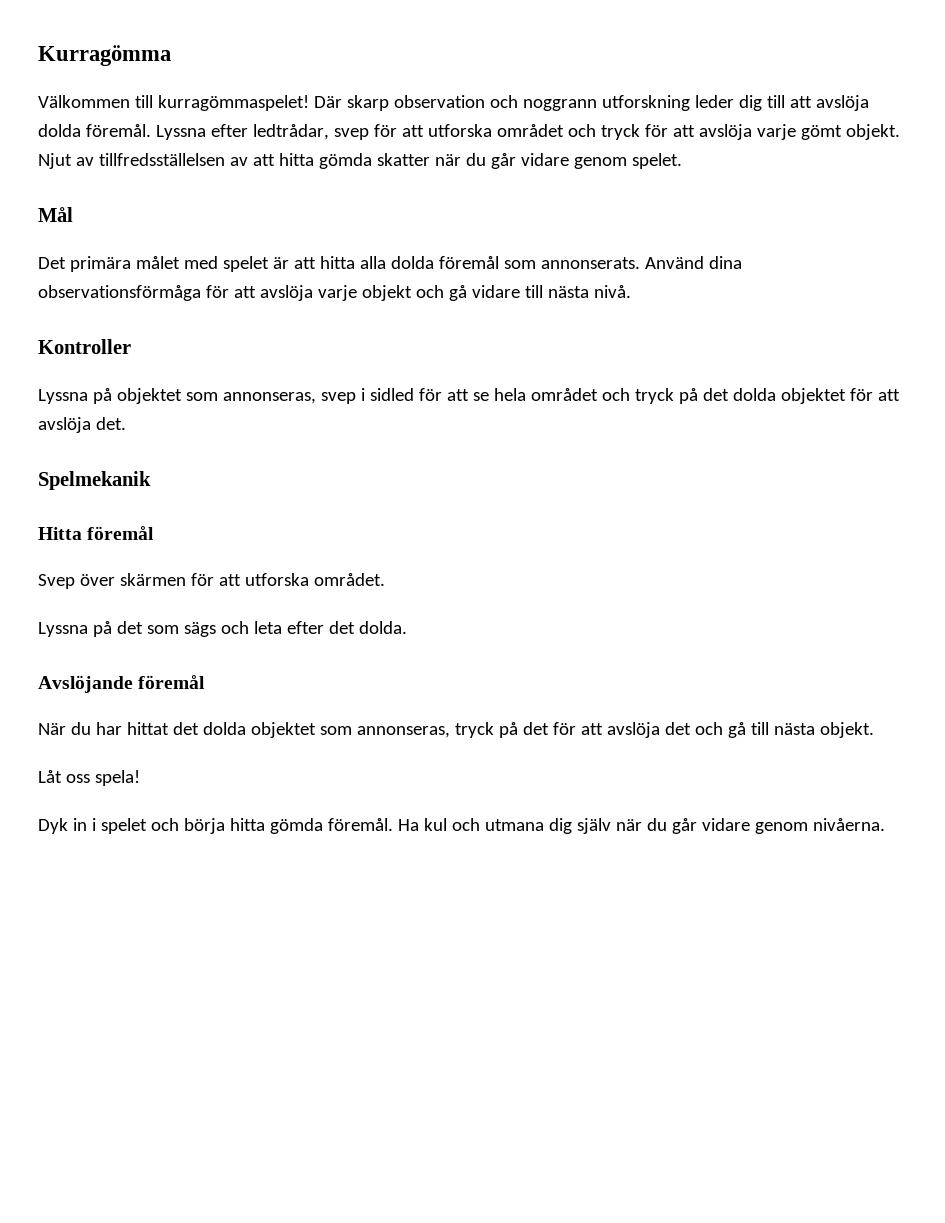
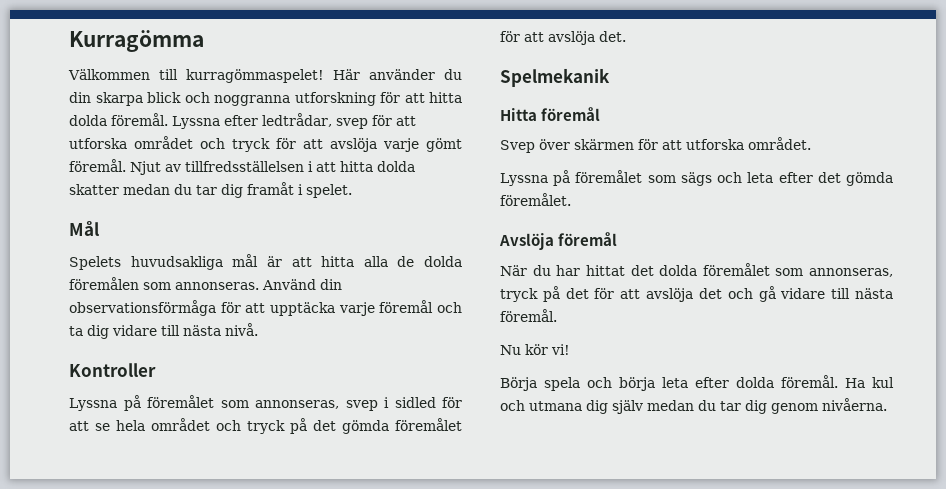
- Där skarp observation och noggrann utforskning leder dig till att avslöja dolda föremål.
+ Här använder du din skarpa blick och noggranna utforskning för att hitta dolda föremål.
- Lyssna efter ledtrådar, svep för att utforska området och tryck för att avslöja varje gömt objekt.
+ Lyssna efter ledtrådar, svep för att utforska området och tryck för att avslöja varje gömt föremål.
- Njut av tillfredsställelsen av att hitta gömda skatter när du går vidare genom spelet.
+ Njut av tillfredsställelsen i att hitta dolda skatter medan du tar dig framåt i spelet.
  Mål
- Det primära målet med spelet är att hitta alla dolda föremål som annonserats. Använd dina observationsförmåga för att avslöja varje objekt och gå vidare till nästa nivå.
+ Spelets huvudsakliga mål är att hitta alla de dolda föremålen som annonseras. Använd din observationsförmåga för att upptäcka varje föremål och ta dig vidare till nästa nivå.
- Lyssna på objektet som annonseras, svep i sidled för att se hela området och tryck på det dolda objektet för att avslöja det.
+ Lyssna på föremålet som annonseras, svep i sidled för att se hela området och tryck på det gömda föremålet för att avslöja det.
- Lyssna på det som sägs och leta efter det dolda.
- Avslöjande föremål
+ Lyssna på föremålet som sägs och leta efter det gömda föremålet.
+ Avslöja föremål
- När du har hittat det dolda objektet som annonseras, tryck på det för att avslöja det och gå till nästa objekt.
- Låt oss spela!
- Dyk in i spelet och börja hitta gömda föremål.
+ När du har hittat det dolda föremålet som annonseras, tryck på det för att avslöja det och gå vidare till nästa föremål.
+ Nu kör vi!
+ Börja spela och börja leta efter dolda föremål.
- Ha kul och utmana dig själv när du går vidare genom nivåerna.
+ Ha kul och utmana dig själv medan du tar dig genom nivåerna.

